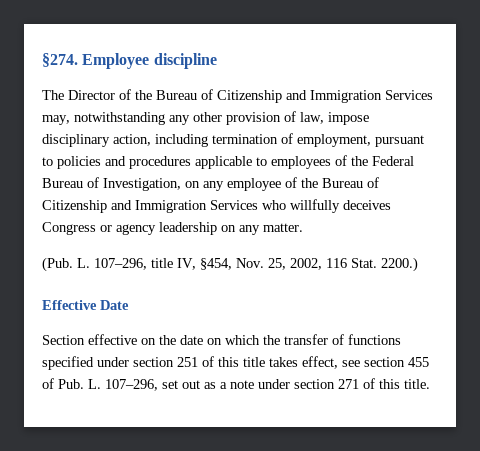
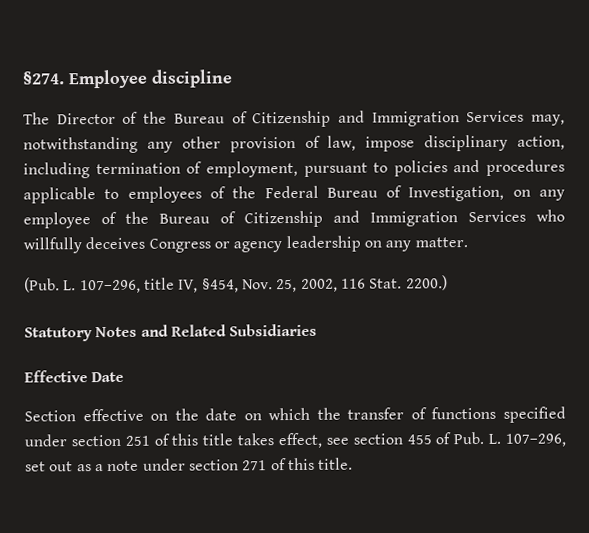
+ Statutory Notes and Related Subsidiaries

